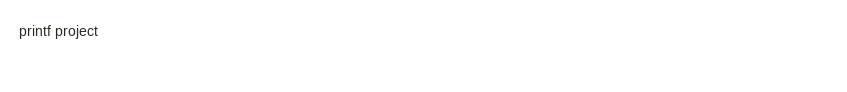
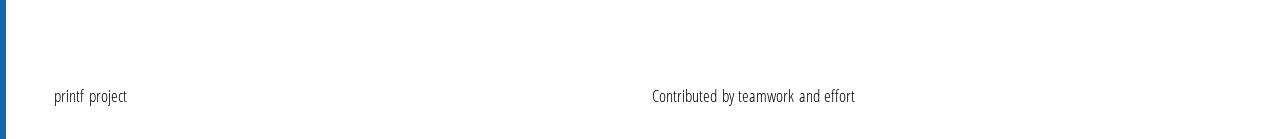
+ Contributed by teamwork and effort

